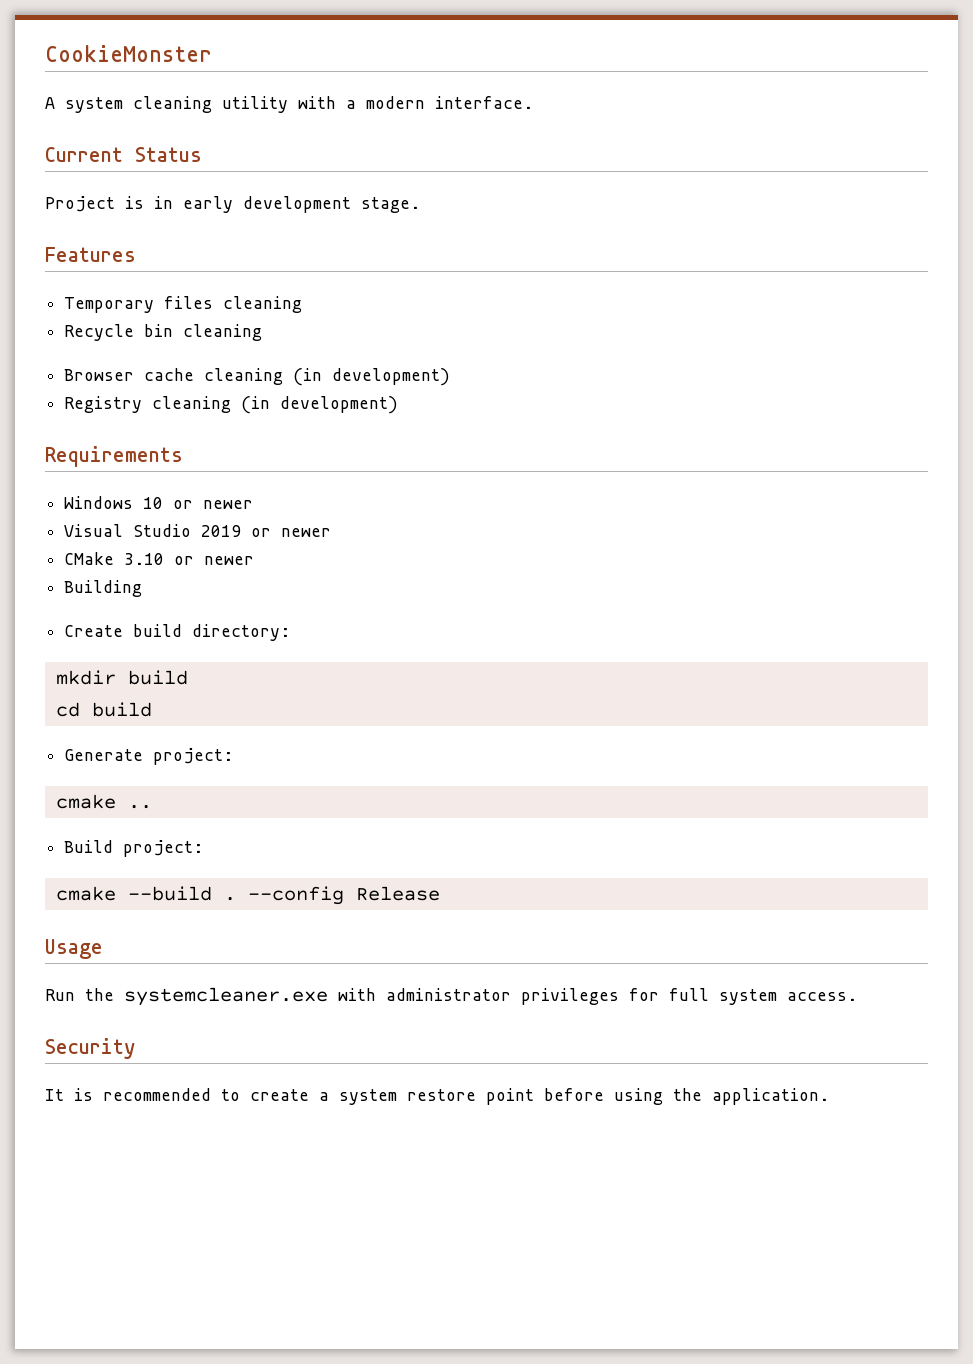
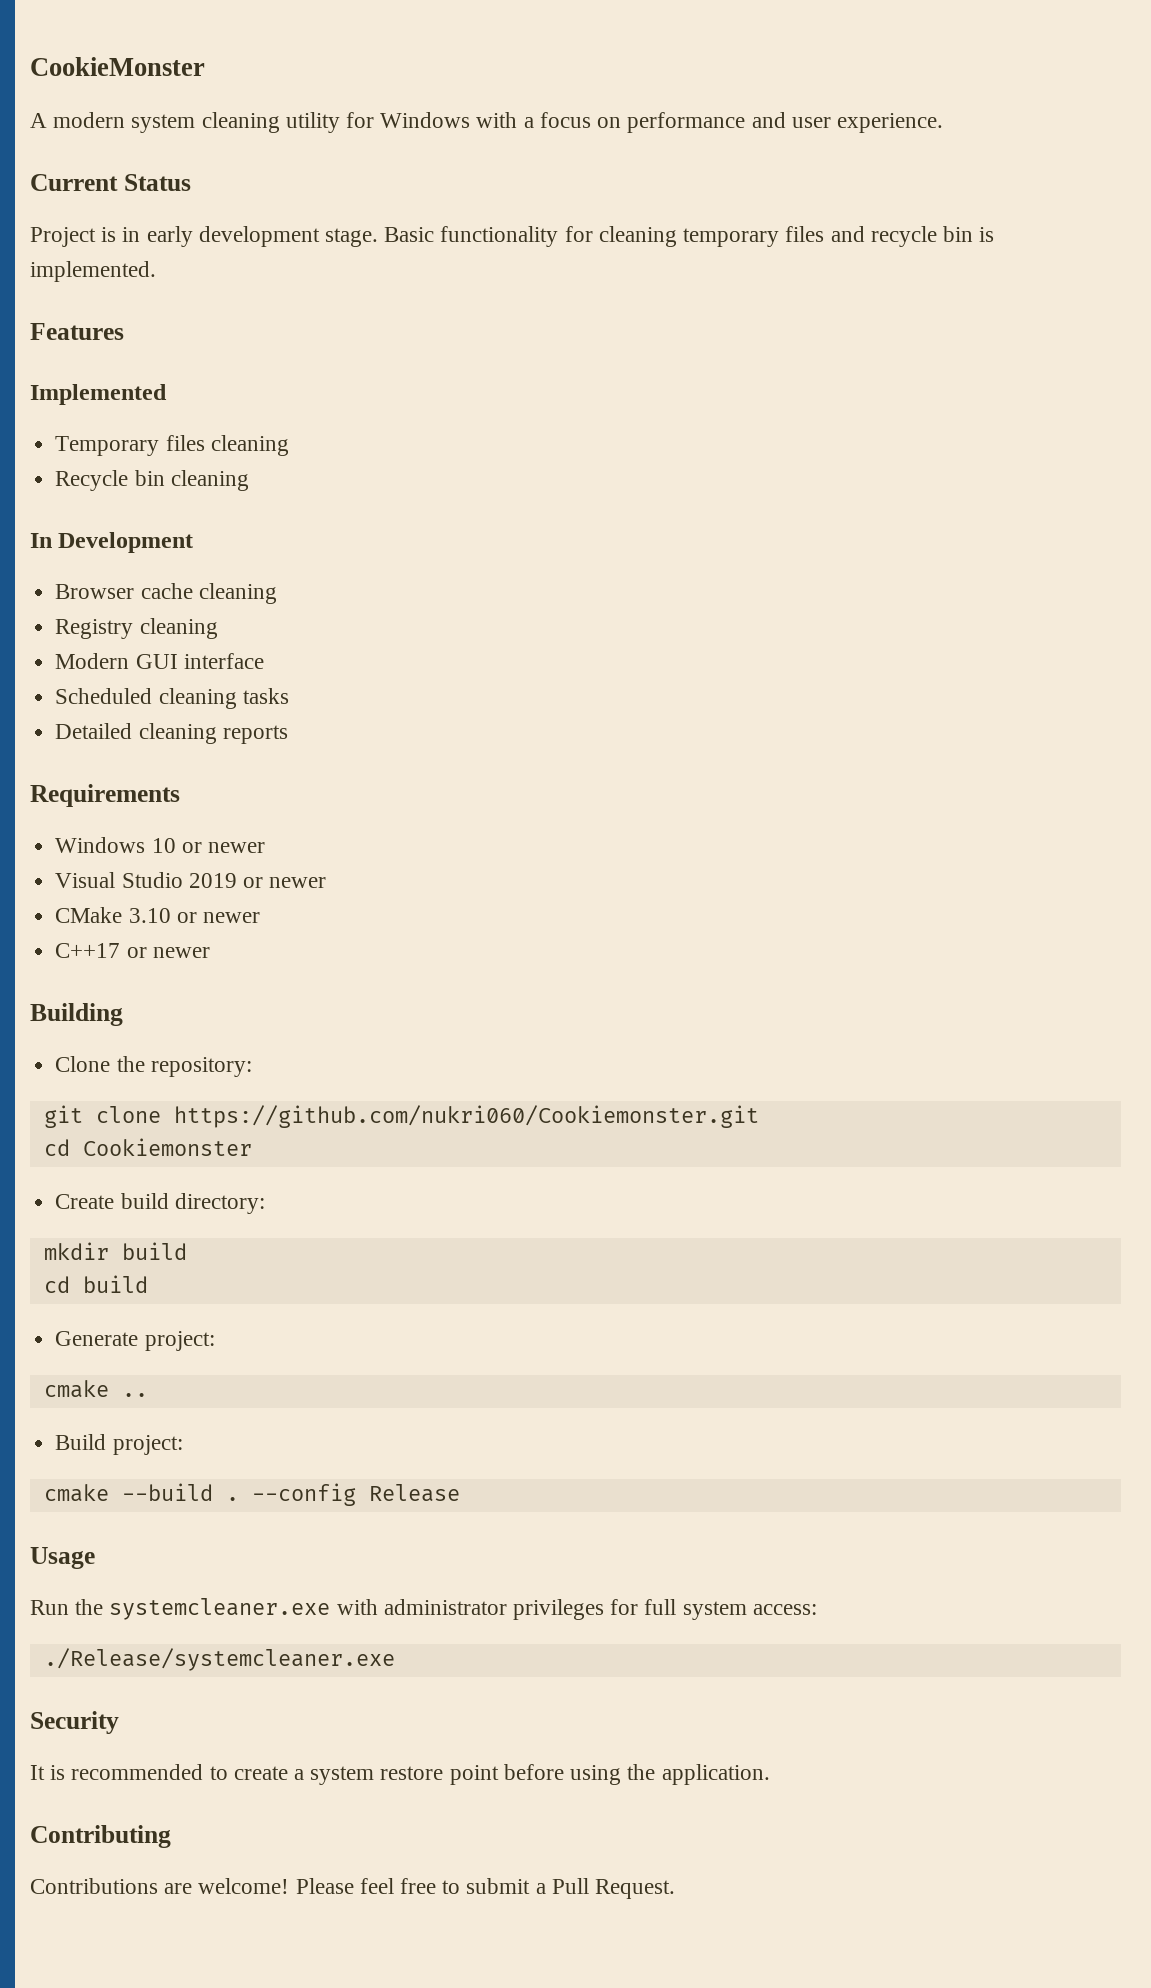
- A system cleaning utility with a modern interface.
+ A modern system cleaning utility for Windows with a focus on performance and user experience.
+ Basic functionality for cleaning temporary files and recycle bin is implemented.
+ Implemented
+ In Development
- Browser cache cleaning (in development)
+ Browser cache cleaning
- Registry cleaning (in development)
+ Registry cleaning
+ Modern GUI interface
+ Scheduled cleaning tasks
+ Detailed cleaning reports
+ C++17 or newer
  Building
+ Clone the repository:
+ git clone https://github.com/nukri060/Cookiemonster.git
+ cd Cookiemonster
- Run the systemcleaner.exe with administrator privileges for full system access.
+ Run the systemcleaner.exe with administrator privileges for full system access:
+ ./Release/systemcleaner.exe
+ Contributing
+ Contributions are welcome! Please feel free to submit a Pull Request.

